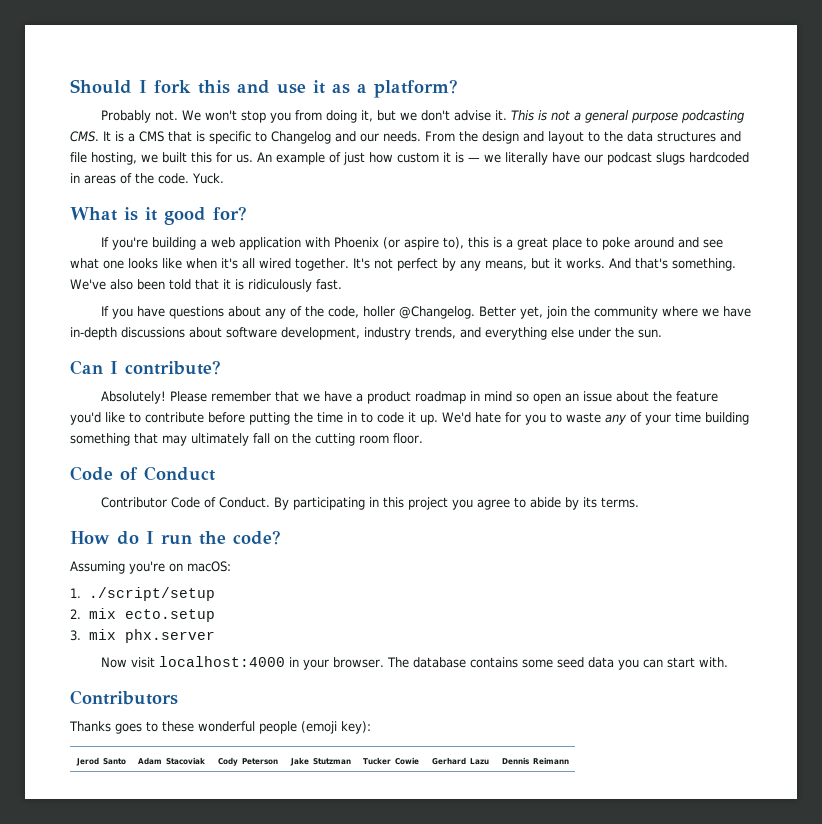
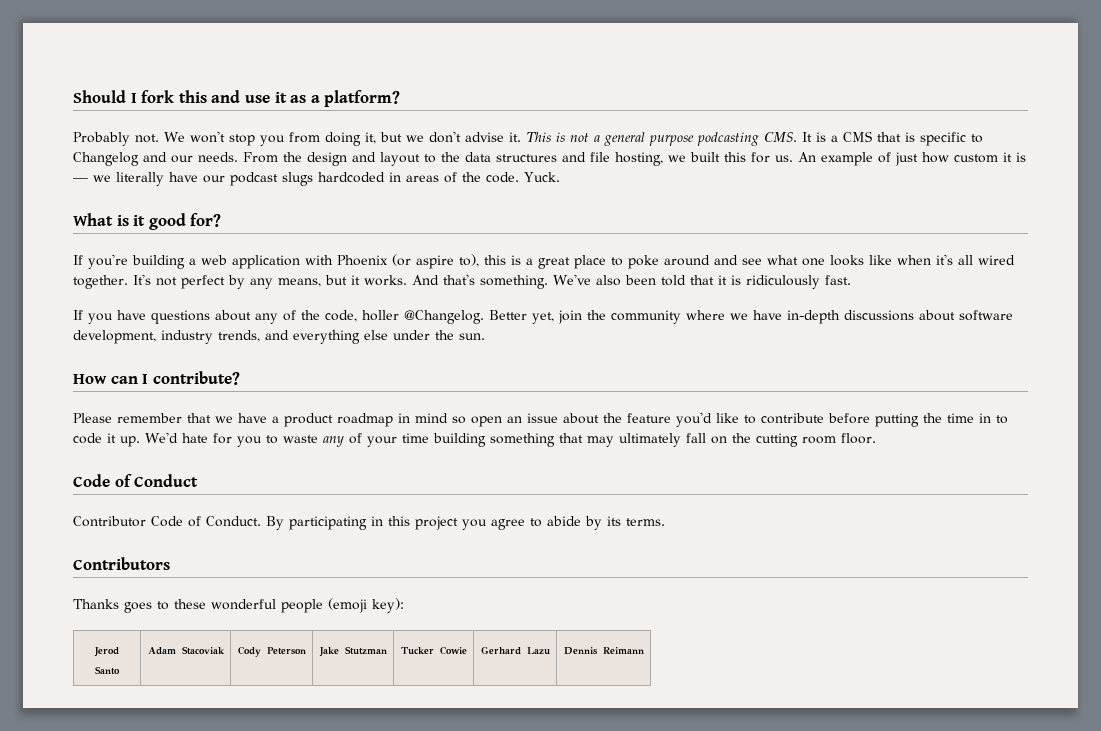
- Can I contribute?
+ How can I contribute?
- Absolutely!
- How do I run the code?
- Assuming you're on macOS:
- 1. ./script/setup
- 2. mix ecto.setup
- 3. mix phx.server
- Now visit localhost:4000 in your browser. The database contains some seed data you can start with.

